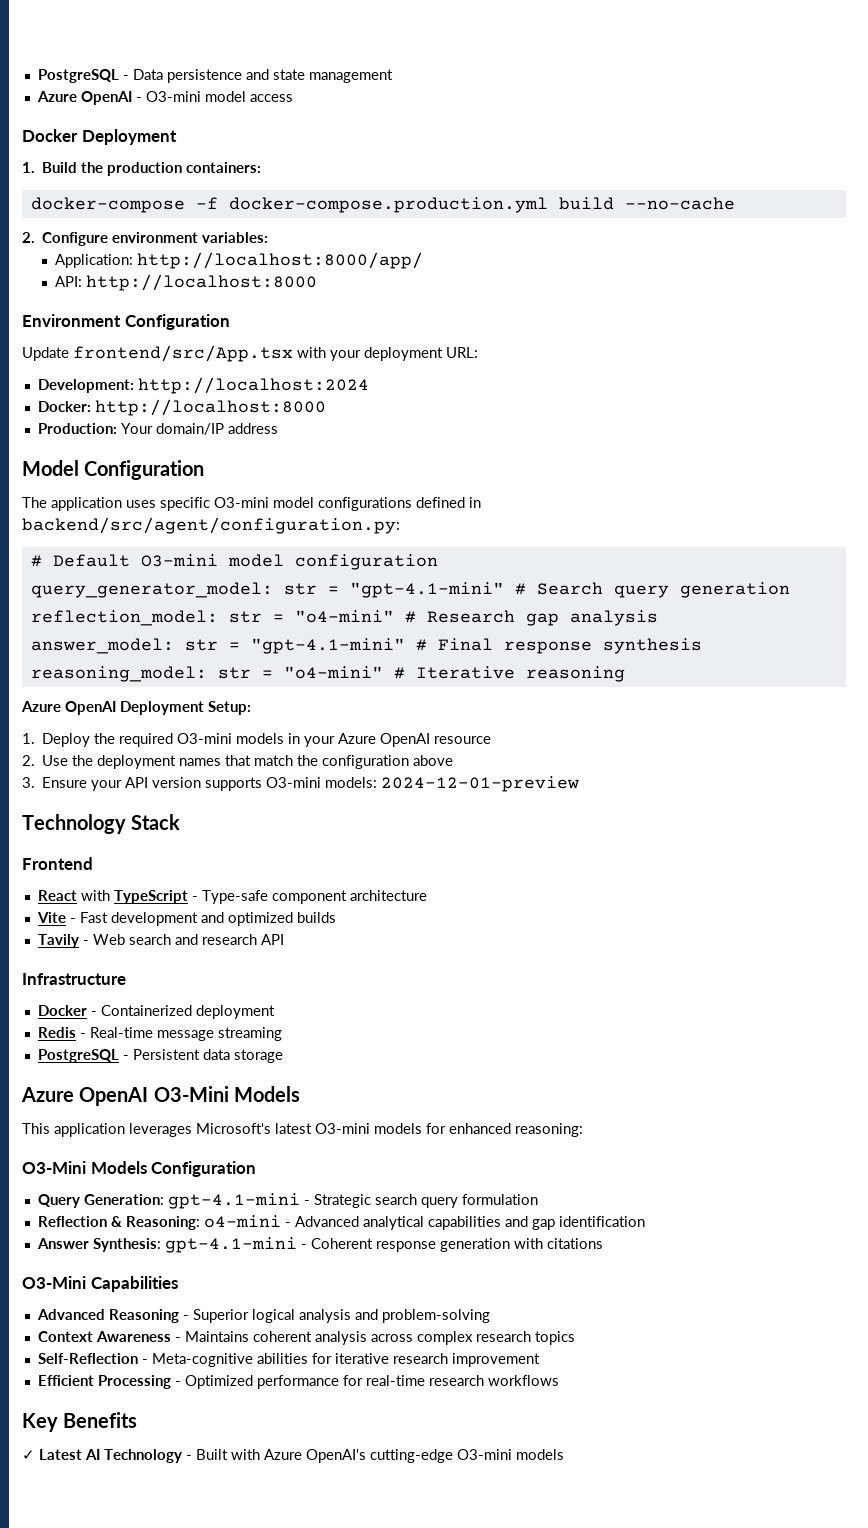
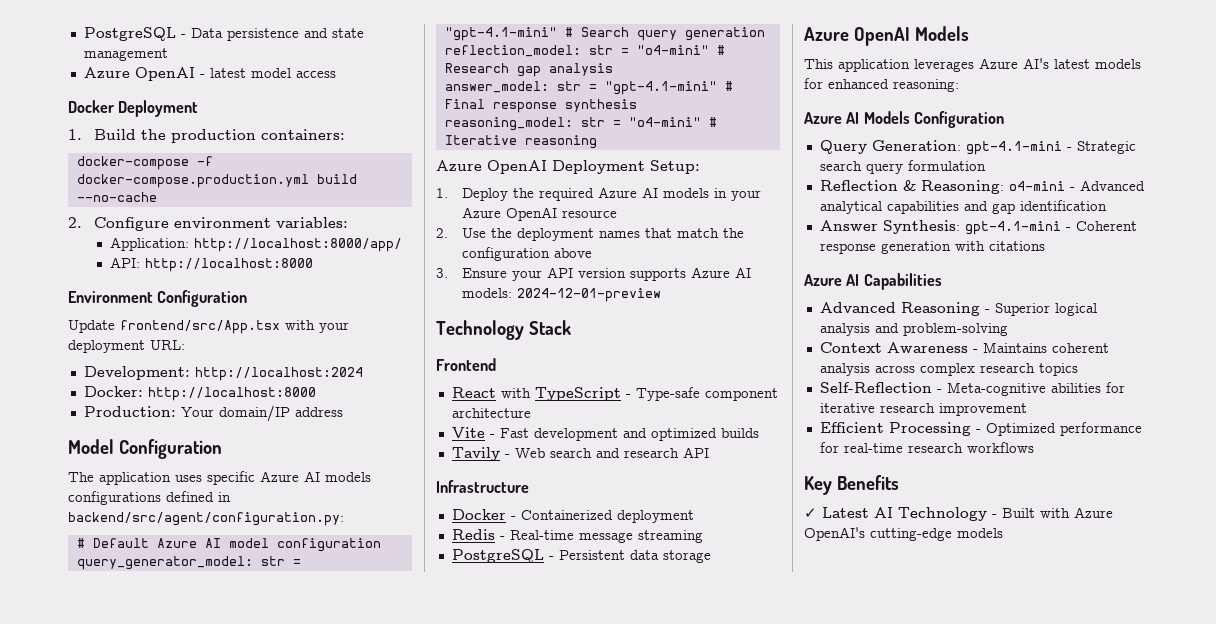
- Azure OpenAI - O3-mini model access
+ Azure OpenAI - latest model access
- The application uses specific O3-mini model configurations defined in backend/src/agent/configuration.py:
+ The application uses specific Azure AI models configurations defined in backend/src/agent/configuration.py:
- # Default O3-mini model configuration
+ # Default Azure AI model configuration
- 1. Deploy the required O3-mini models in your Azure OpenAI resource
+ 1. Deploy the required Azure AI models in your Azure OpenAI resource
- 3. Ensure your API version supports O3-mini models: 2024-12-01-preview
+ 3. Ensure your API version supports Azure AI models: 2024-12-01-preview
- Azure OpenAI O3-Mini Models
+ Azure OpenAI Models
- This application leverages Microsoft's latest O3-mini models for enhanced reasoning:
+ This application leverages Azure AI's latest models for enhanced reasoning:
- O3-Mini Models Configuration
+ Azure AI Models Configuration
- O3-Mini Capabilities
+ Azure AI Capabilities
- ✓ Latest AI Technology - Built with Azure OpenAI's cutting-edge O3-mini models
+ ✓ Latest AI Technology - Built with Azure OpenAI's cutting-edge models

